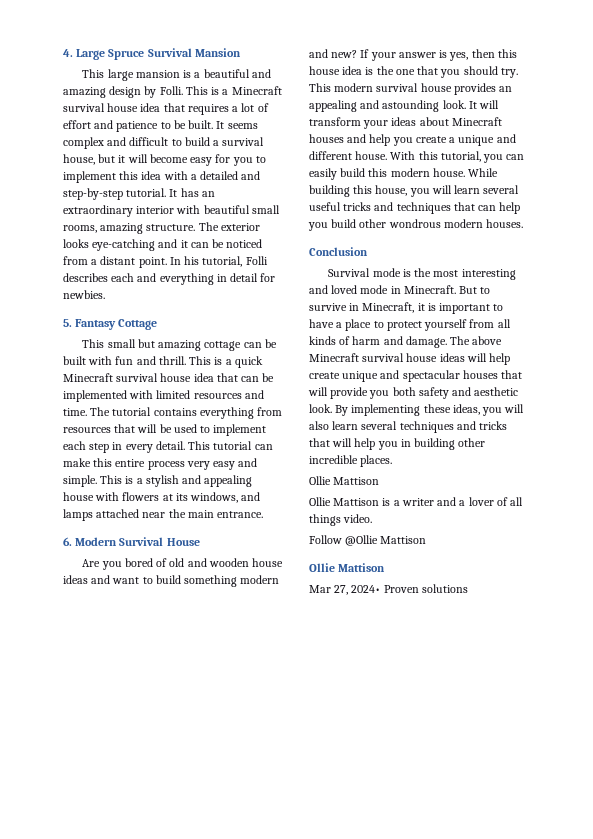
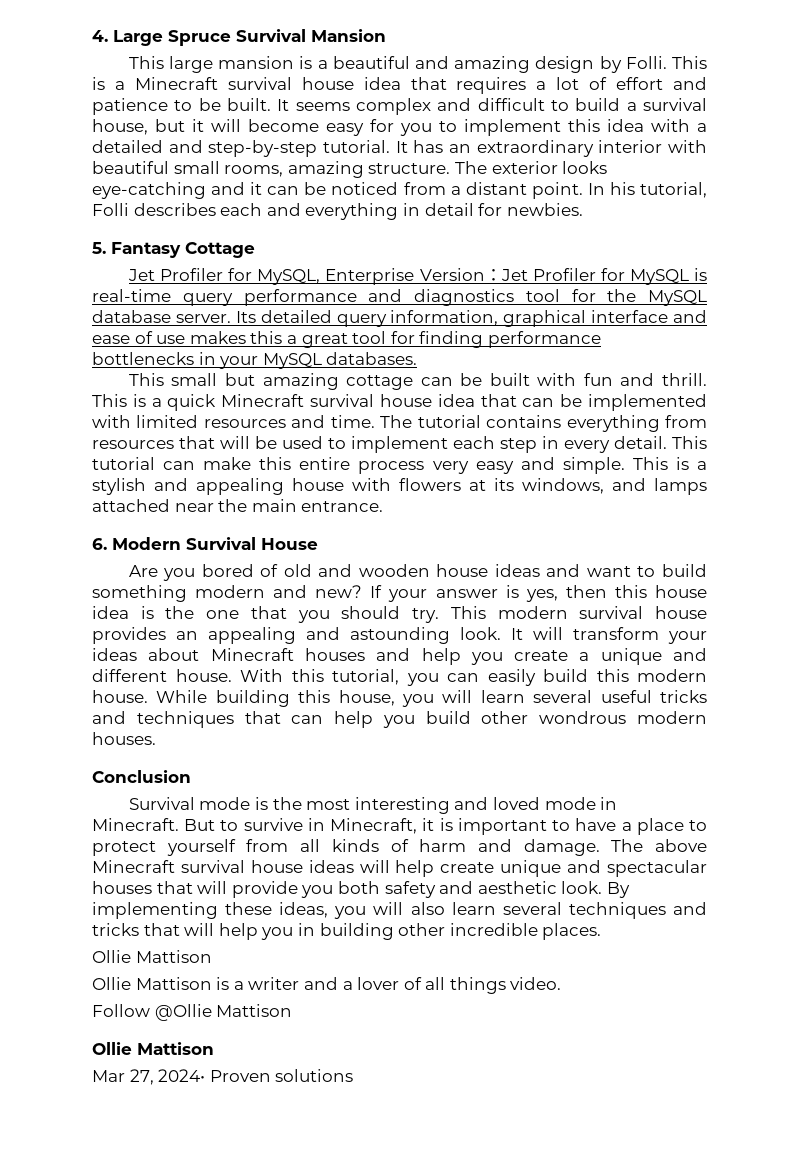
+ Jet Profiler for MySQL, Enterprise Version：Jet Profiler for MySQL is real-time query performance and diagnostics tool for the MySQL database server. Its detailed query information, graphical interface and ease of use makes this a great tool for finding performance bottlenecks in your MySQL databases.

